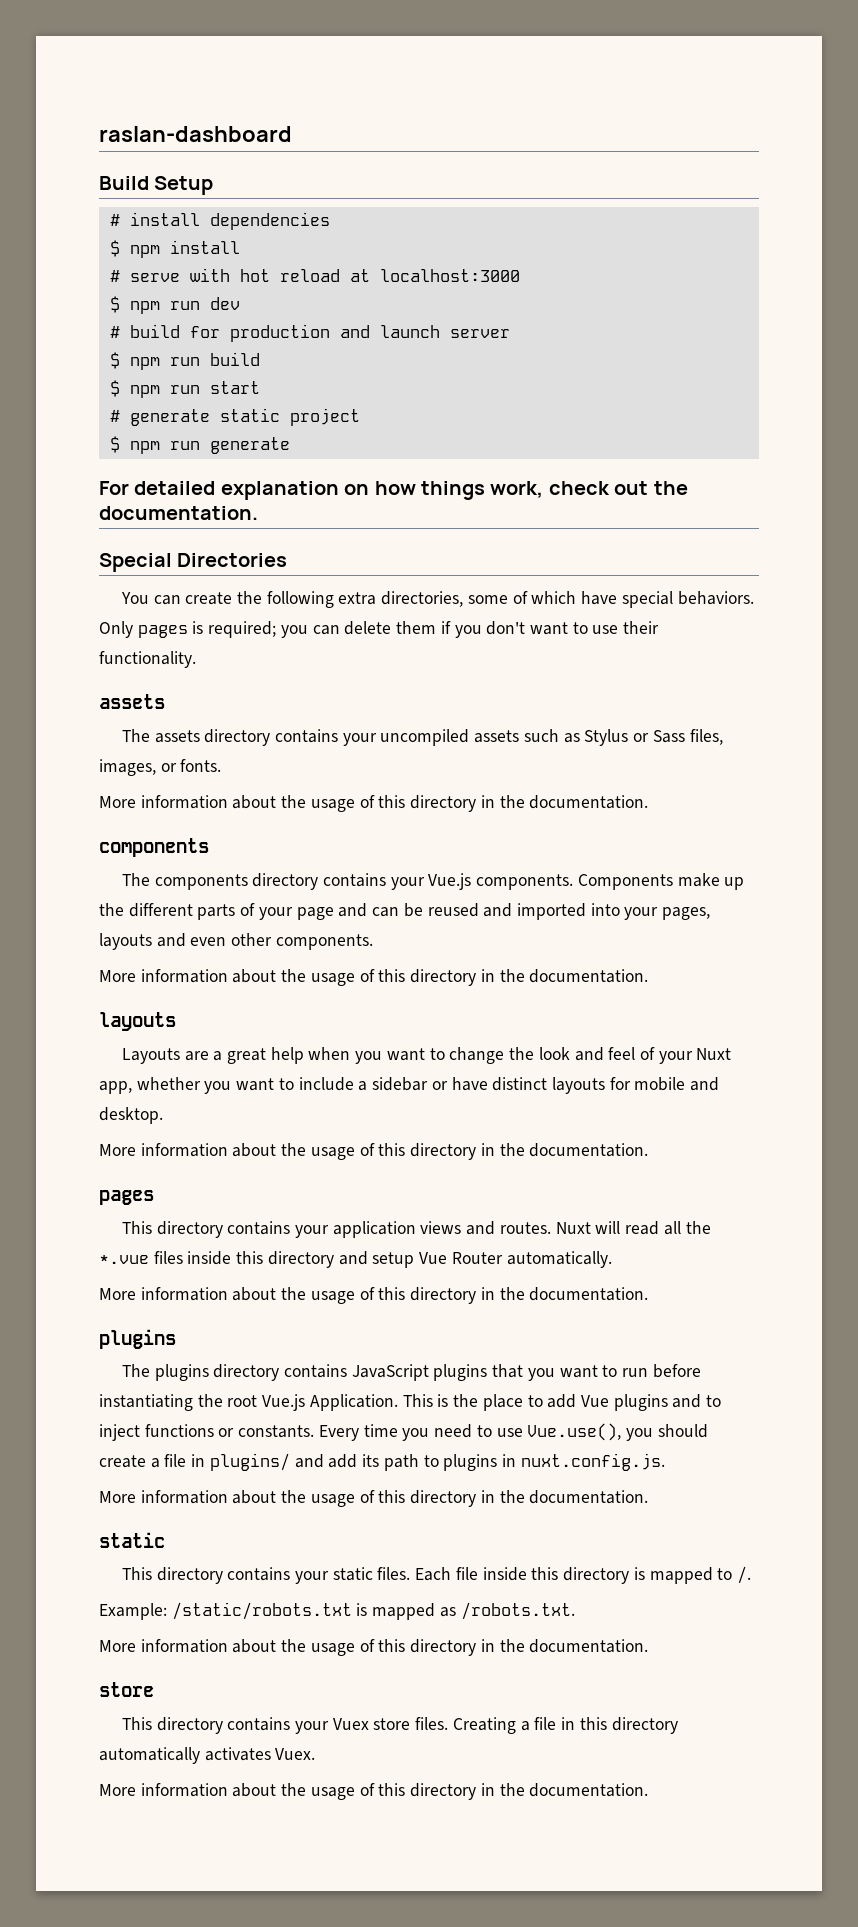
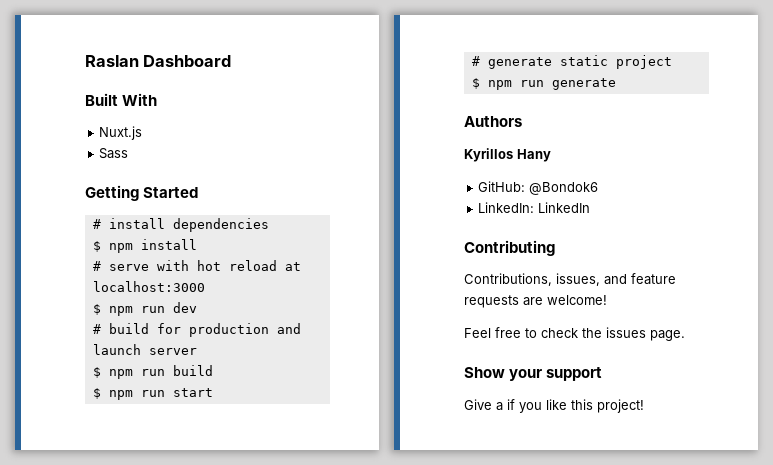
- raslan-dashboard
- Build Setup
+ Raslan Dashboard
+ Built With
+ Nuxt.js
+ Sass
+ Getting Started
- For detailed explanation on how things work, check out the documentation.
- Special Directories
- You can create the following extra directories, some of which have special behaviors. Only pages is required; you can delete them if you don't want to use their functionality.
- assets
- The assets directory contains your uncompiled assets such as Stylus or Sass files, images, or fonts.
- More information about the usage of this directory in the documentation.
- components
- The components directory contains your Vue.js components. Components make up the different parts of your page and can be reused and imported into your pages, layouts and even other components.
- More information about the usage of this directory in the documentation.
- layouts
- Layouts are a great help when you want to change the look and feel of your Nuxt app, whether you want to include a sidebar or have distinct layouts for mobile and desktop.
- More information about the usage of this directory in the documentation.
- pages
- This directory contains your application views and routes. Nuxt will read all the *.vue files inside this directory and setup Vue Router automatically.
- More information about the usage of this directory in the documentation.
- plugins
- The plugins directory contains JavaScript plugins that you want to run before instantiating the root Vue.js Application. This is the place to add Vue plugins and to inject functions or constants. Every time you need to use Vue.use(), you should create a file in plugins/ and add its path to plugins in nuxt.config.js.
- More information about the usage of this directory in the documentation.
- static
- This directory contains your static files. Each file inside this directory is mapped to /.
- Example: /static/robots.txt is mapped as /robots.txt.
- More information about the usage of this directory in the documentation.
- store
- This directory contains your Vuex store files. Creating a file in this directory automatically activates Vuex.
- More information about the usage of this directory in the documentation.
+ Authors
+ Kyrillos Hany
+ GitHub: @Bondok6
+ LinkedIn: LinkedIn
+ Contributing
+ Contributions, issues, and feature requests are welcome!
+ Feel free to check the issues page.
+ Show your support
+ Give a if you like this project!

